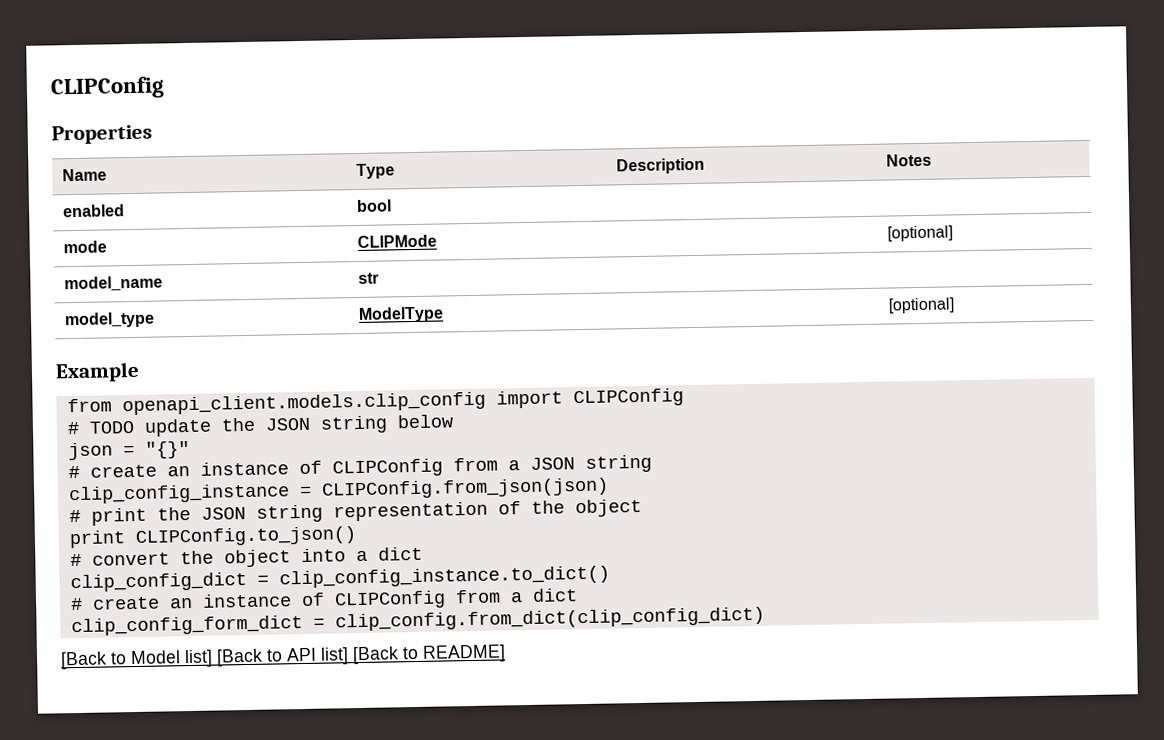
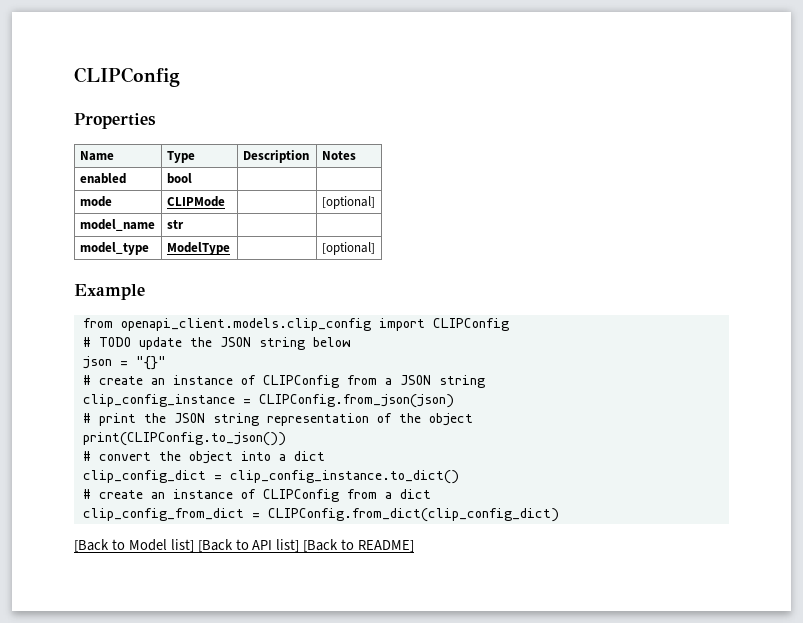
- print CLIPConfig.to_json()
+ print(CLIPConfig.to_json())
- clip_config_form_dict = clip_config.from_dict(clip_config_dict)
+ clip_config_from_dict = CLIPConfig.from_dict(clip_config_dict)

